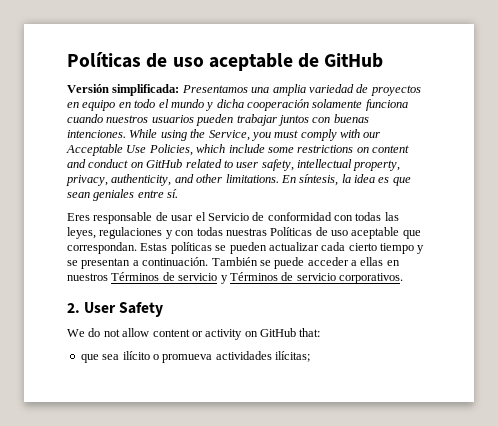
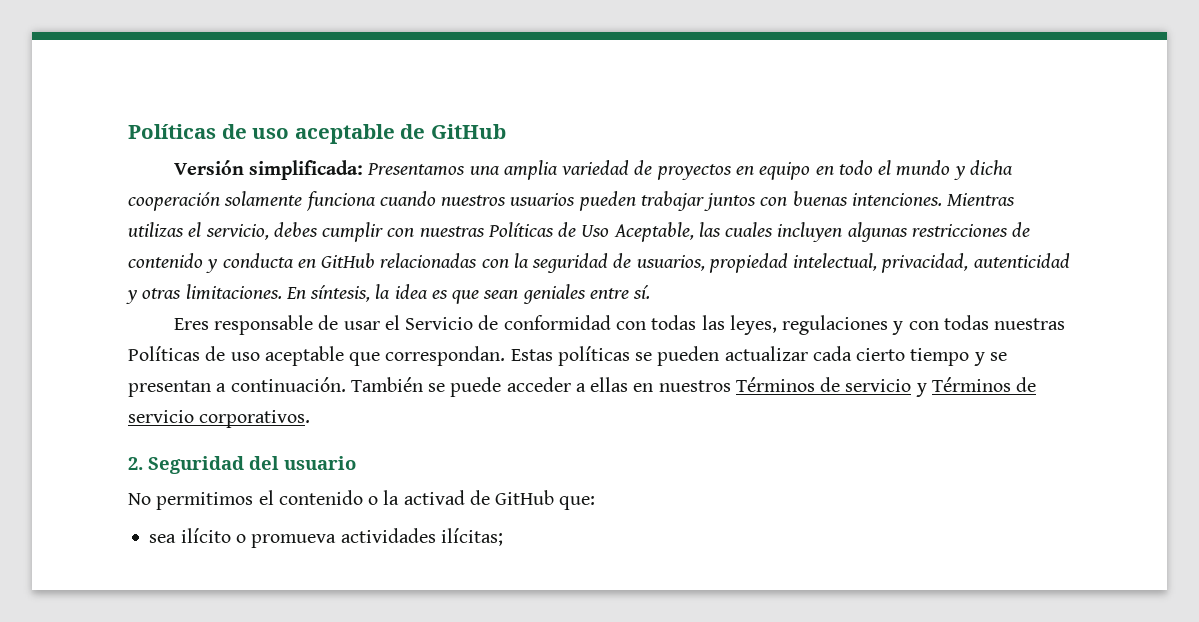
- While using the Service, you must comply with our Acceptable Use Policies, which include some restrictions on content and conduct on GitHub related to user safety, intellectual property, privacy, authenticity, and other limitations.
+ Mientras utilizas el servicio, debes cumplir con nuestras Políticas de Uso Aceptable, las cuales incluyen algunas restricciones de contenido y conducta en GitHub relacionadas con la seguridad de usuarios, propiedad intelectual, privacidad, autenticidad y otras limitaciones.
- 2. User Safety
- We do not allow content or activity on GitHub that:
- que sea ilícito o promueva actividades ilícitas;
+ 2. Seguridad del usuario
+ No permitimos el contenido o la activad de GitHub que:
+ sea ilícito o promueva actividades ilícitas;

